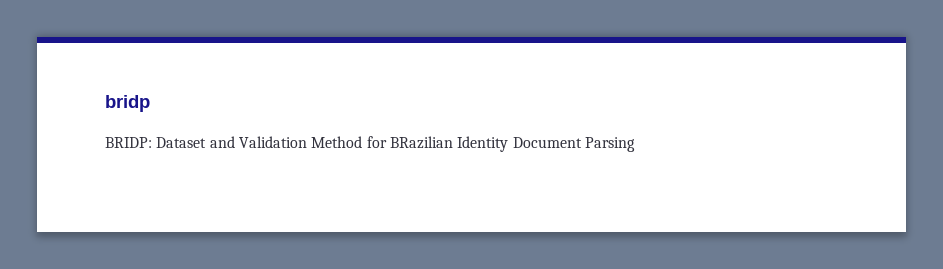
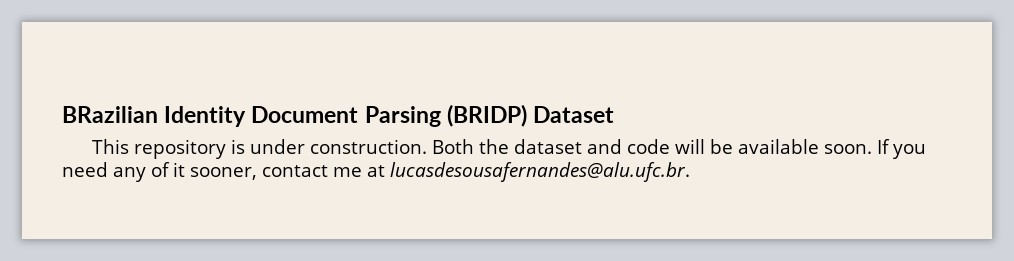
- bridp
- BRIDP: Dataset and Validation Method for BRazilian Identity Document Parsing
+ BRazilian Identity Document Parsing (BRIDP) Dataset
+ This repository is under construction. Both the dataset and code will be available soon. If you need any of it sooner, contact me at lucasdesousafernandes@alu.ufc.br.

